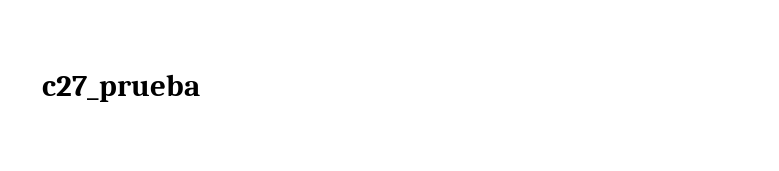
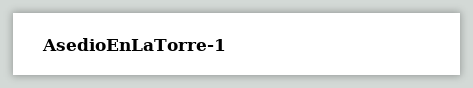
- c27_prueba
+ AsedioEnLaTorre-1

